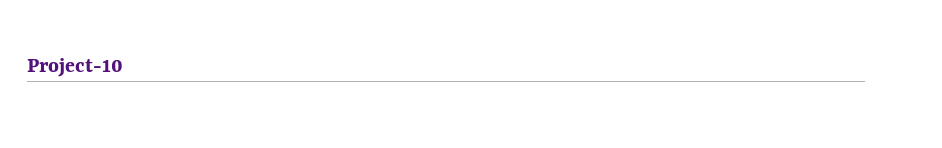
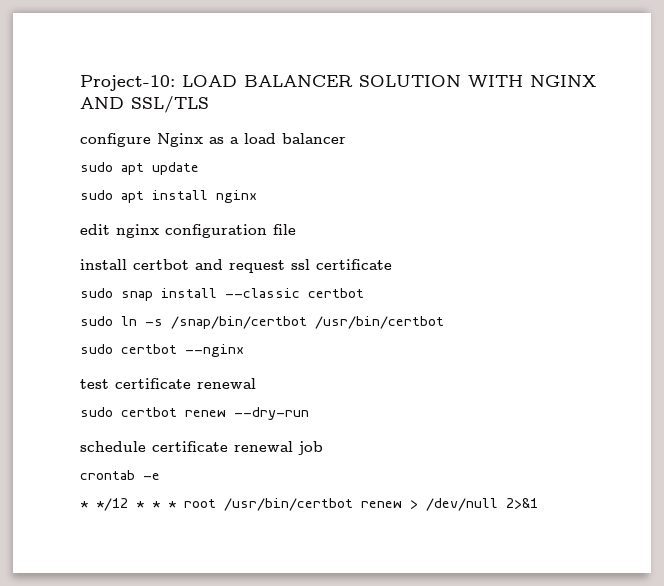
- Project-10
+ Project-10: LOAD BALANCER SOLUTION WITH NGINX AND SSL/TLS
+ configure Nginx as a load balancer
+ sudo apt update
+ sudo apt install nginx
+ edit nginx configuration file
+ install certbot and request ssl certificate
+ sudo snap install --classic certbot
+ sudo ln -s /snap/bin/certbot /usr/bin/certbot
+ sudo certbot --nginx
+ test certificate renewal
+ sudo certbot renew --dry-run
+ schedule certificate renewal job
+ crontab -e
+ * */12 * * * root /usr/bin/certbot renew > /dev/null 2>&1

